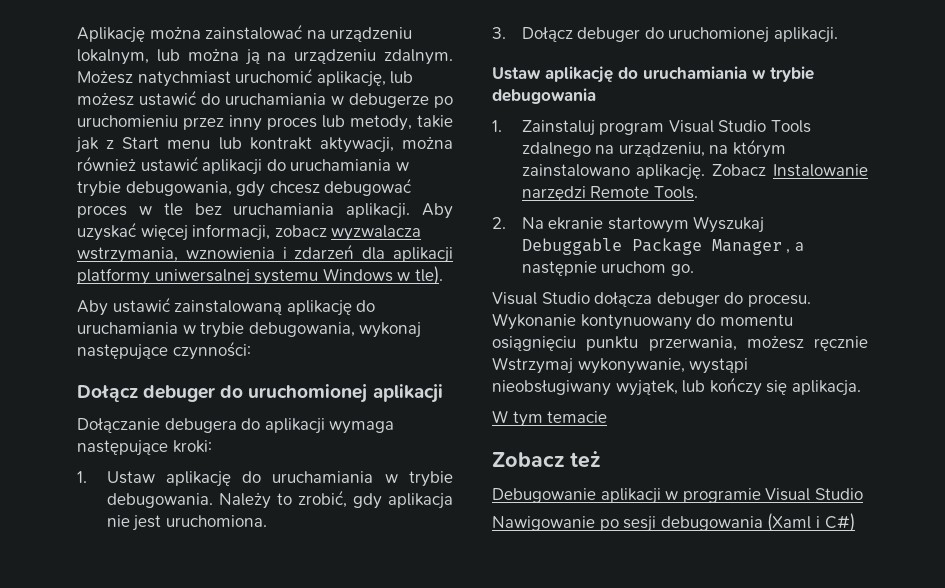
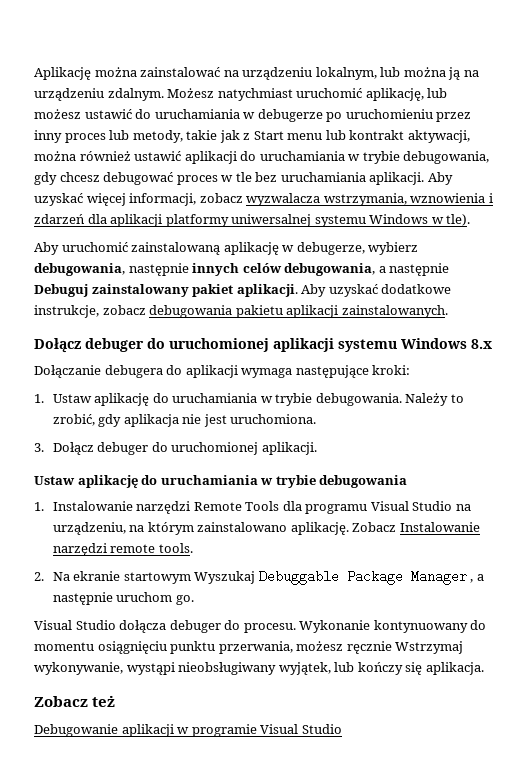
- Aby ustawić zainstalowaną aplikację do uruchamiania w trybie debugowania, wykonaj następujące czynności:
+ Aby uruchomić zainstalowaną aplikację w debugerze, wybierz debugowania, następnie innych celów debugowania, a następnie Debuguj zainstalowany pakiet aplikacji. Aby uzyskać dodatkowe instrukcje, zobacz debugowania pakietu aplikacji zainstalowanych.
- Dołącz debuger do uruchomionej aplikacji
+ Dołącz debuger do uruchomionej aplikacji systemu Windows 8.x
- 1. Zainstaluj program Visual Studio Tools zdalnego na urządzeniu, na którym zainstalowano aplikację.
+ 1. Instalowanie narzędzi Remote Tools dla programu Visual Studio na urządzeniu, na którym zainstalowano aplikację.
- Zobacz Instalowanie narzędzi Remote Tools.
+ Zobacz Instalowanie narzędzi remote tools.
- W tym temacie
- Nawigowanie po sesji debugowania (Xaml i C#)

